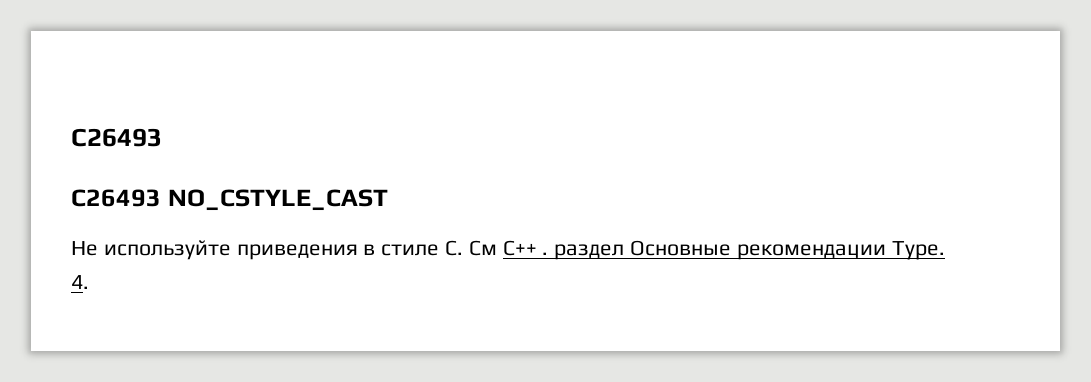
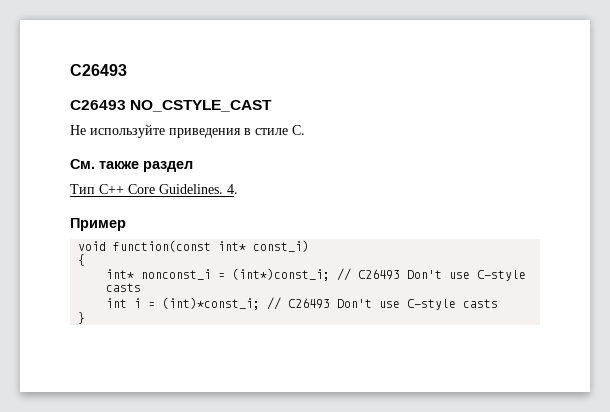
- Не используйте приведения в стиле C. См C++ . раздел Основные рекомендации Type. 4.
+ Не используйте приведения в стиле C.
+ См. также раздел
+ Тип C++ Core Guidelines. 4.
+ Пример
+ void function(const int* const_i)
+ {
+ int* nonconst_i = (int*)const_i; // C26493 Don't use C-style casts
+ int i = (int)*const_i; // C26493 Don't use C-style casts
+ }

